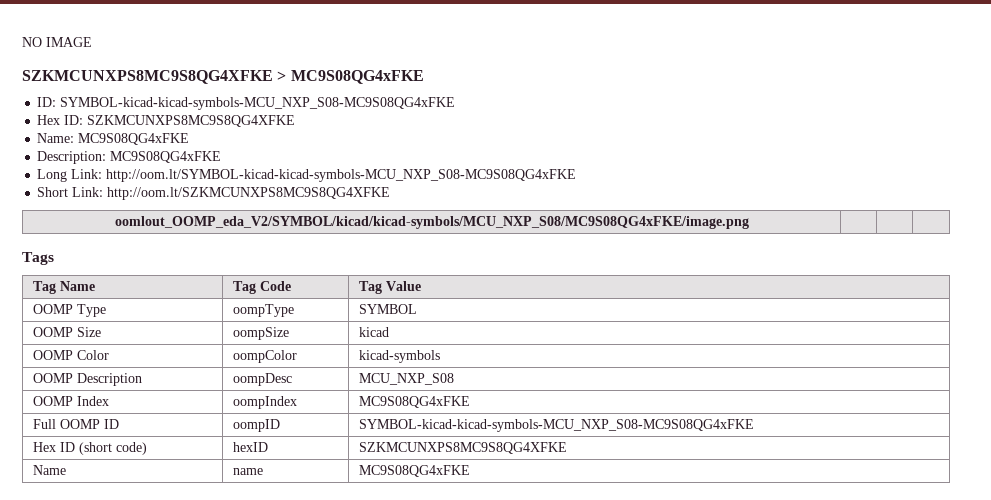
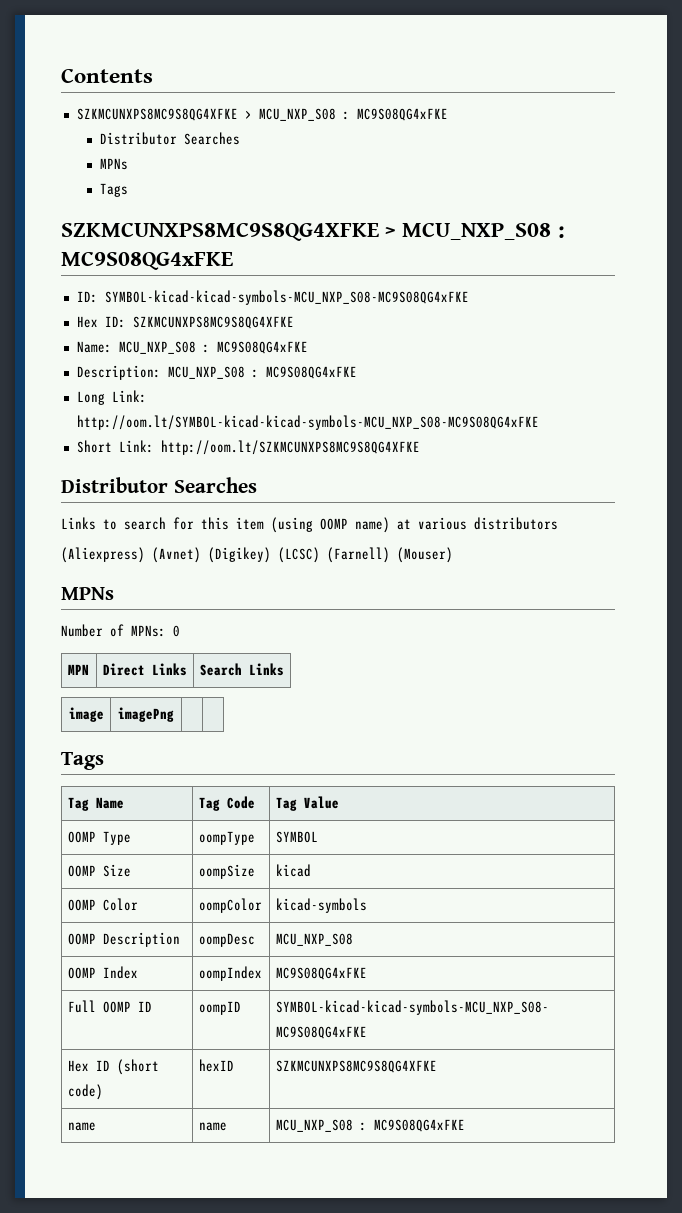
- NO IMAGE
- SZKMCUNXPS8MC9S8QG4XFKE > MC9S08QG4xFKE
+ Contents
+ SZKMCUNXPS8MC9S8QG4XFKE > MCU_NXP_S08 : MC9S08QG4xFKE
+ Distributor Searches
+ MPNs
+ Tags
+ SZKMCUNXPS8MC9S8QG4XFKE > MCU_NXP_S08 : MC9S08QG4xFKE
- Name: MC9S08QG4xFKE
+ Name: MCU_NXP_S08 : MC9S08QG4xFKE
- Description: MC9S08QG4xFKE
+ Description: MCU_NXP_S08 : MC9S08QG4xFKE
  Short Link: http://oom.lt/SZKMCUNXPS8MC9S8QG4XFKE
- oomlout_OOMP_eda_V2/SYMBOL/kicad/kicad-symbols/MCU_NXP_S08/MC9S08QG4xFKE/image.png | | |
+ Distributor Searches
+ Links to search for this item (using OOMP name) at various distributors
+ (Aliexpress) (Avnet) (Digikey) (LCSC) (Farnell) (Mouser)
+ MPNs
+ Number of MPNs: 0
+ MPN | Direct Links | Search Links
+ image | imagePng | |
- Name | name | MC9S08QG4xFKE
+ name | name | MCU_NXP_S08 : MC9S08QG4xFKE

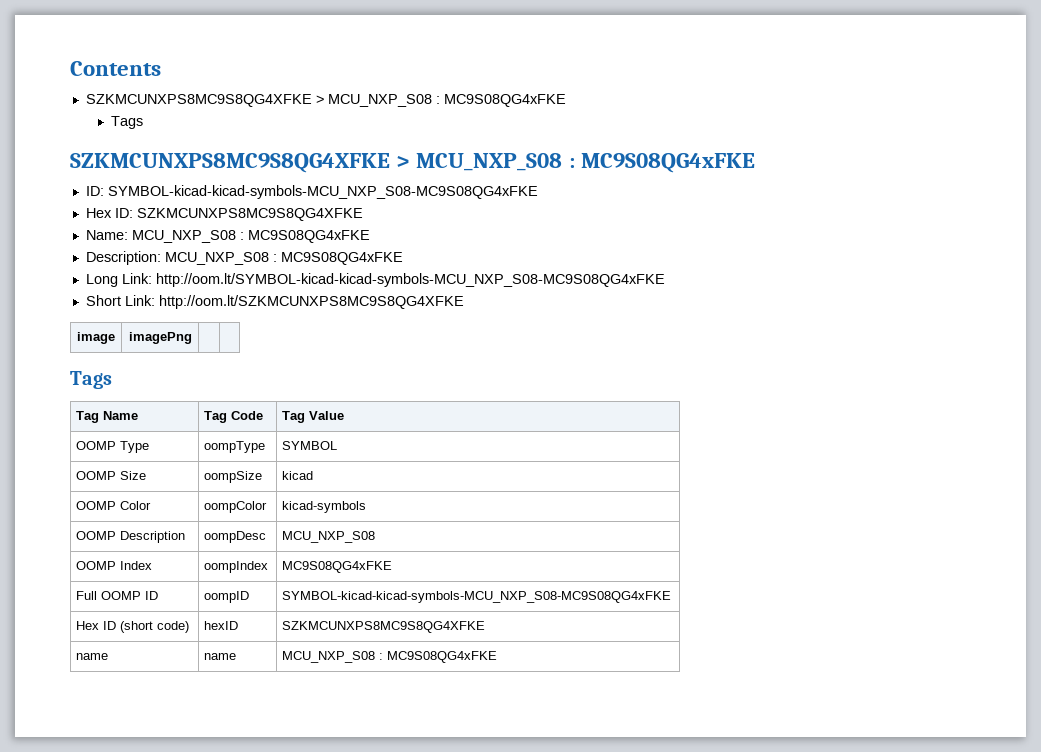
  Contents
  SZKMCUNXPS8MC9S8QG4XFKE > MCU_NXP_S08 : MC9S08QG4xFKE
- Distributor Searches
- MPNs
  Short Link: http://oom.lt/SZKMCUNXPS8MC9S8QG4XFKE
- Distributor Searches
- Links to search for this item (using OOMP name) at various distributors
- (Aliexpress) (Avnet) (Digikey) (LCSC) (Farnell) (Mouser)
- MPNs
- Number of MPNs: 0
- MPN | Direct Links | Search Links

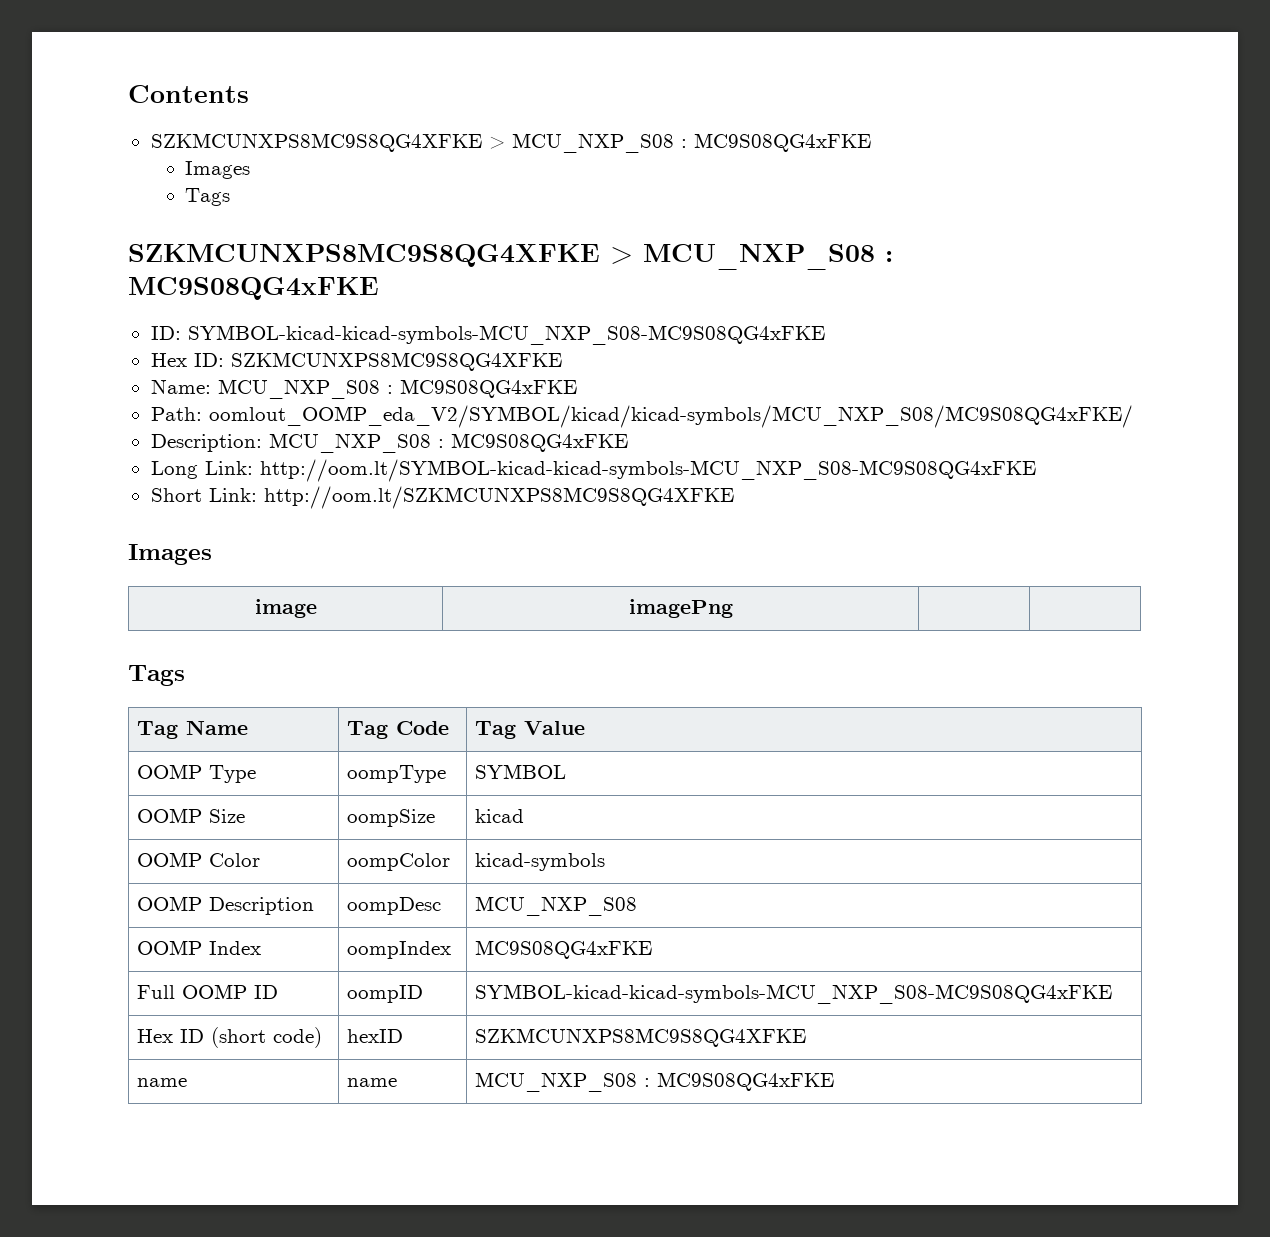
  Contents
  SZKMCUNXPS8MC9S8QG4XFKE > MCU_NXP_S08 : MC9S08QG4xFKE
+ Images
+ Path: oomlout_OOMP_eda_V2/SYMBOL/kicad/kicad-symbols/MCU_NXP_S08/MC9S08QG4xFKE/
  Short Link: http://oom.lt/SZKMCUNXPS8MC9S8QG4XFKE
+ Images

